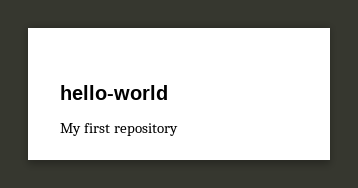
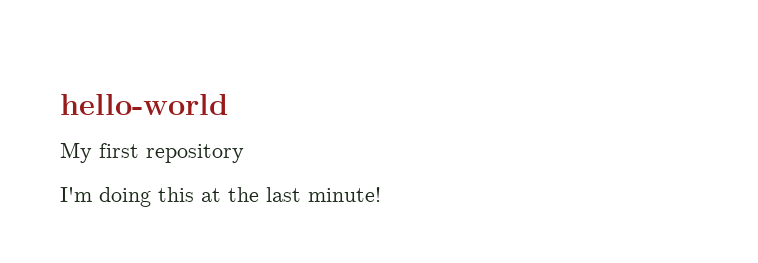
+ I'm doing this at the last minute!

